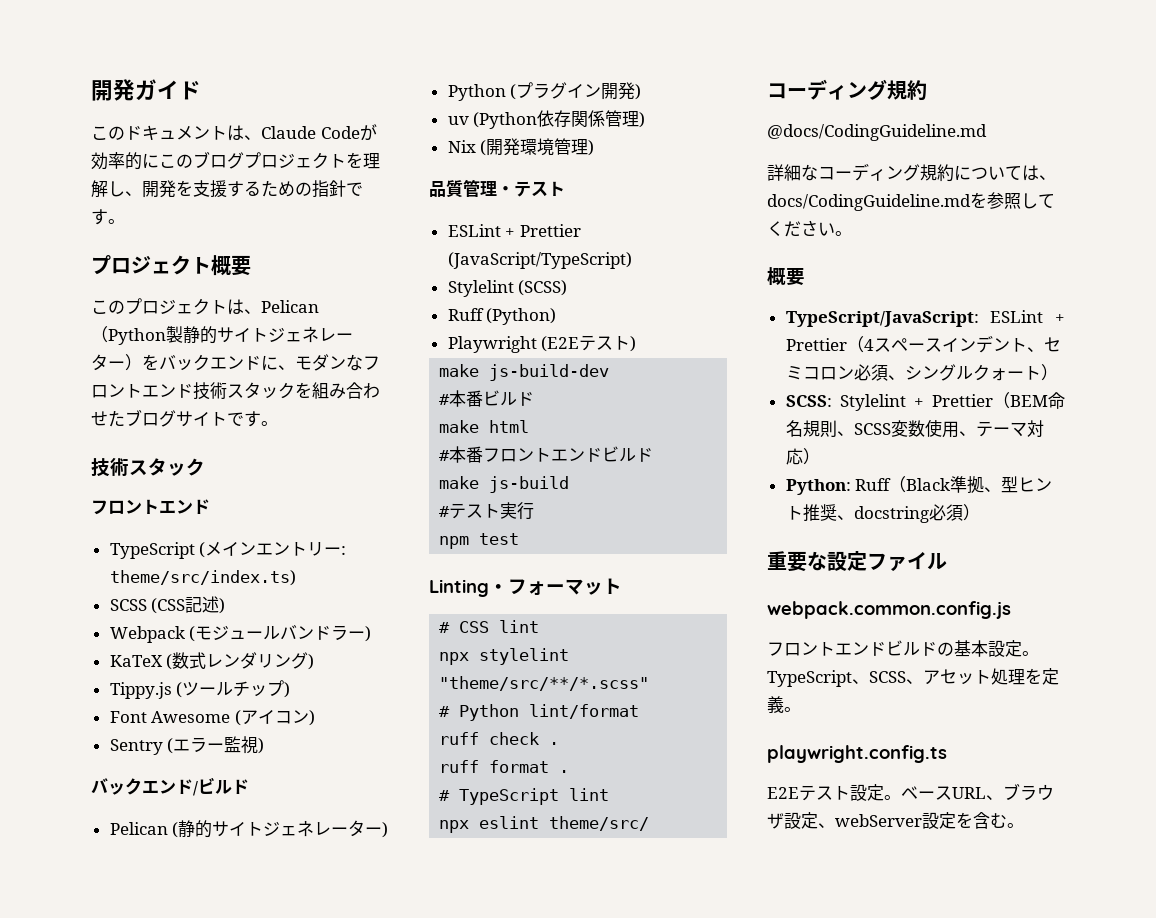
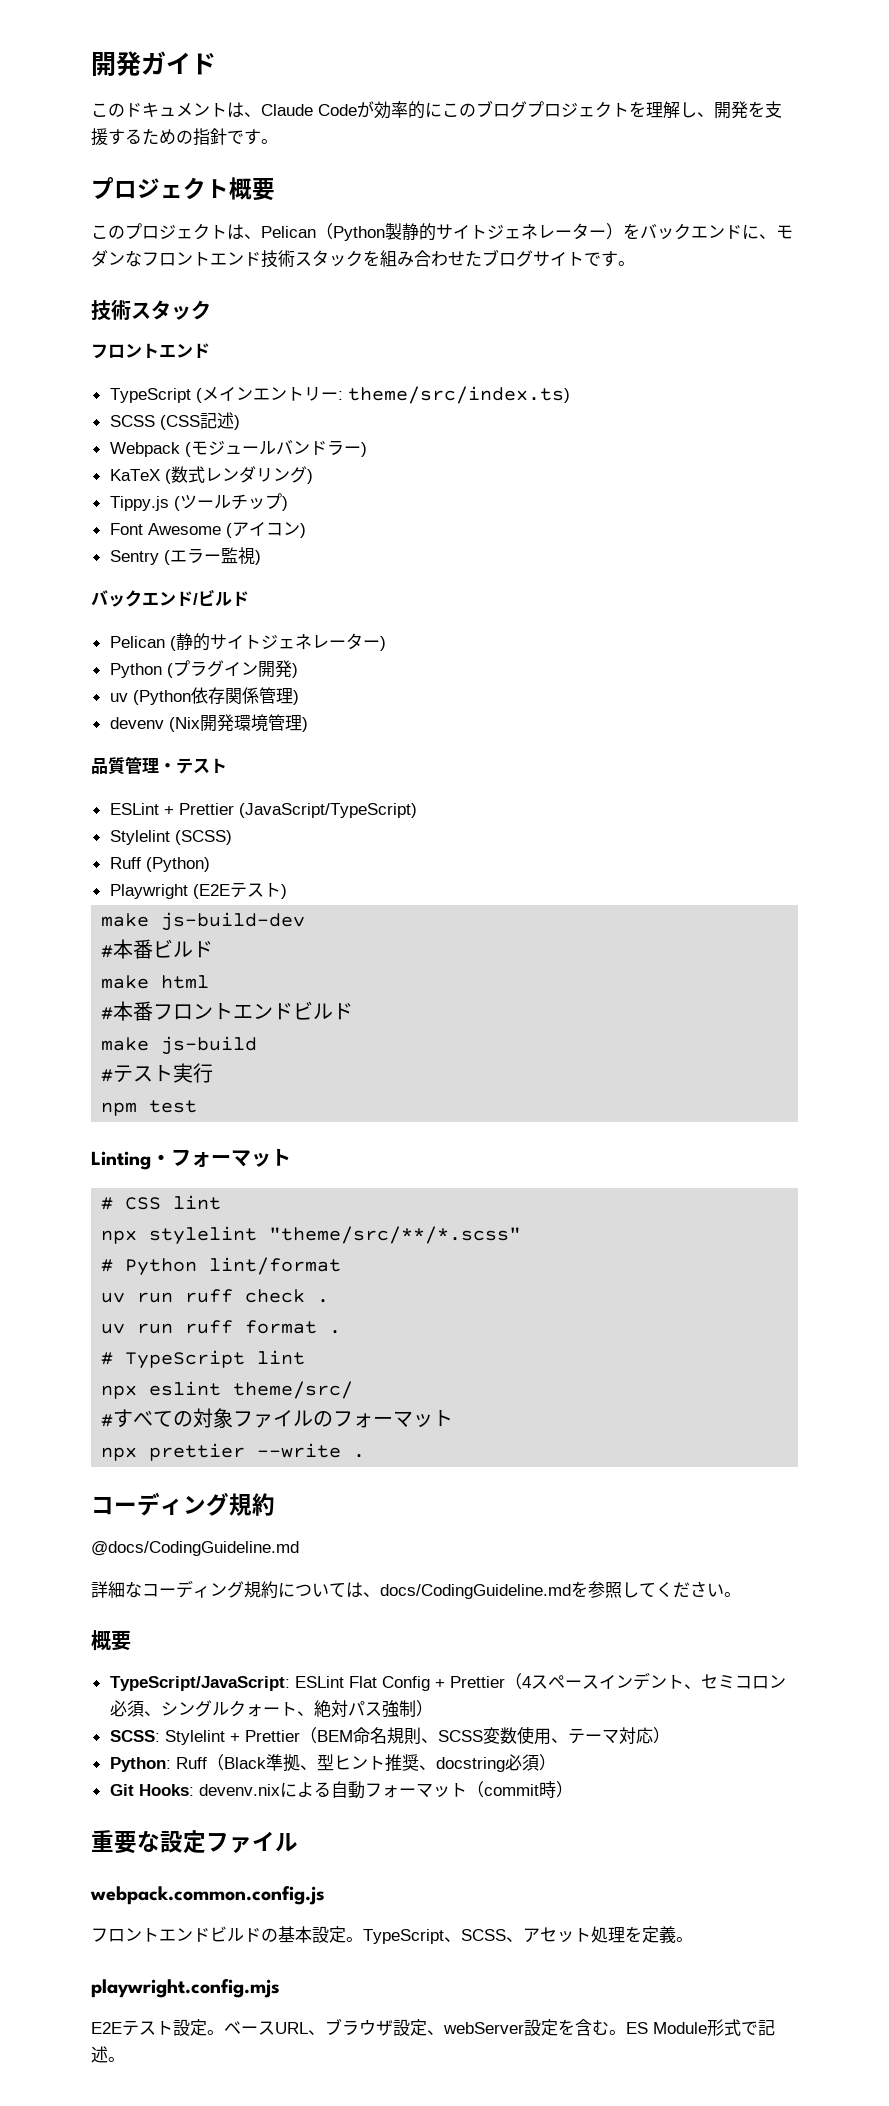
- Nix (開発環境管理)
+ devenv (Nix開発環境管理)
- ruff check .
+ uv run ruff check .
- ruff format .
+ uv run ruff format .
+ #すべての対象ファイルのフォーマット
+ npx prettier --write .
- TypeScript/JavaScript: ESLint + Prettier（4スペースインデント、セミコロン必須、シングルクォート）
+ TypeScript/JavaScript: ESLint Flat Config + Prettier（4スペースインデント、セミコロン必須、シングルクォート、絶対パス強制）
+ Git Hooks: devenv.nixによる自動フォーマット（commit時）
- playwright.config.ts
+ playwright.config.mjs
+ ES Module形式で記述。

